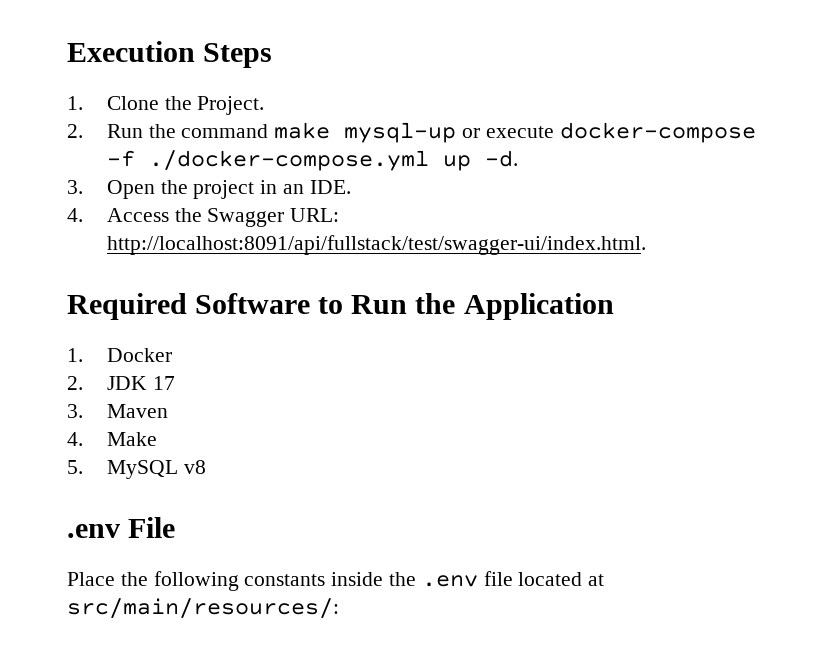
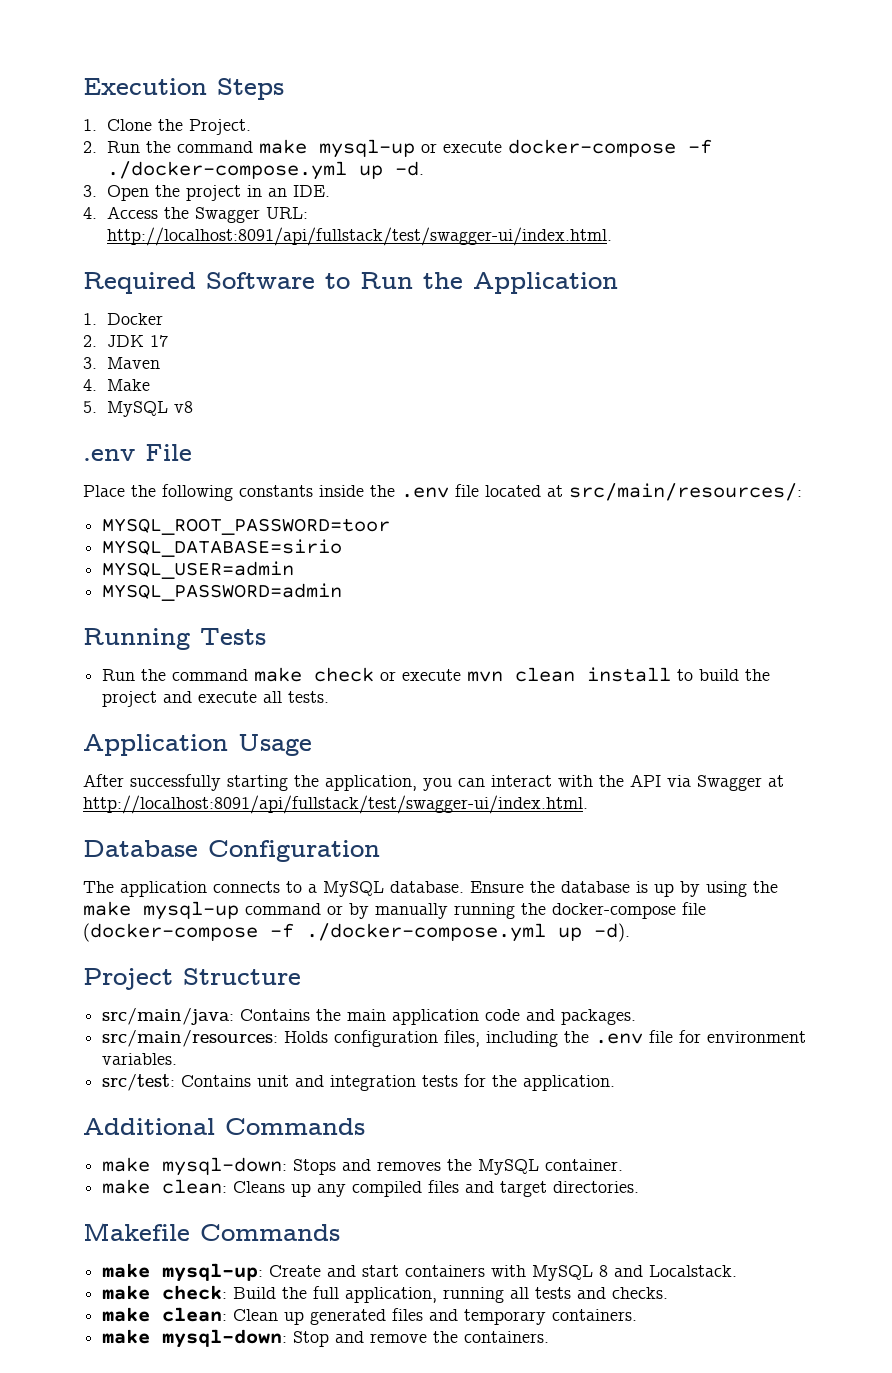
+ MYSQL_ROOT_PASSWORD=toor
+ MYSQL_DATABASE=sirio
+ MYSQL_USER=admin
+ MYSQL_PASSWORD=admin
+ Running Tests
+ Run the command make check or execute mvn clean install to build the project and execute all tests.
+ Application Usage
+ After successfully starting the application, you can interact with the API via Swagger at http://localhost:8091/api/fullstack/test/swagger-ui/index.html.
+ Database Configuration
+ The application connects to a MySQL database. Ensure the database is up by using the make mysql-up command or by manually running the docker-compose file (docker-compose -f ./docker-compose.yml up -d).
+ Project Structure
+ src/main/java: Contains the main application code and packages.
+ src/main/resources: Holds configuration files, including the .env file for environment variables.
+ src/test: Contains unit and integration tests for the application.
+ Additional Commands
+ make mysql-down: Stops and removes the MySQL container.
+ make clean: Cleans up any compiled files and target directories.
+ Makefile Commands
+ make mysql-up: Create and start containers with MySQL 8 and Localstack.
+ make check: Build the full application, running all tests and checks.
+ make clean: Clean up generated files and temporary containers.
+ make mysql-down: Stop and remove the containers.

